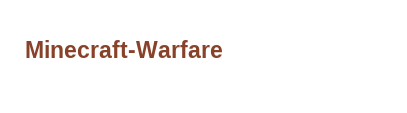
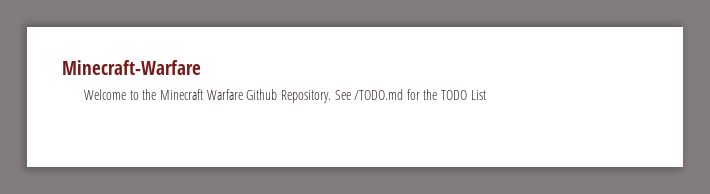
+ Welcome to the Minecraft Warfare Github Repository. See /TODO.md for the TODO List

